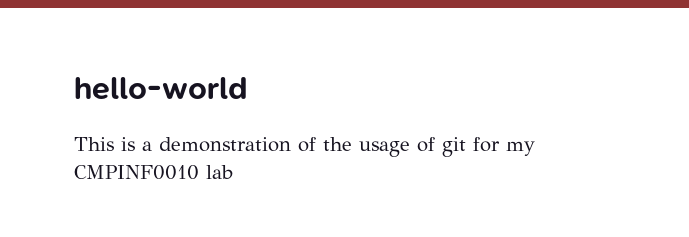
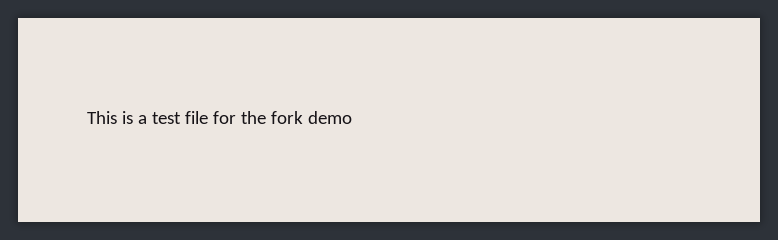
- hello-world
- This is a demonstration of the usage of git for my CMPINF0010 lab
+ This is a test file for the fork demo

